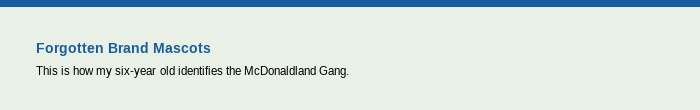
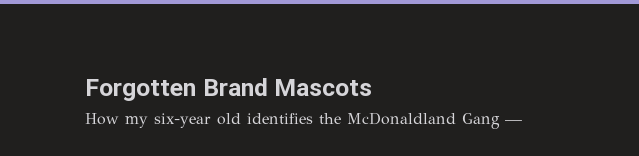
- This is how my six-year old identifies the McDonaldland Gang.
+ How my six-year old identifies the McDonaldland Gang —

